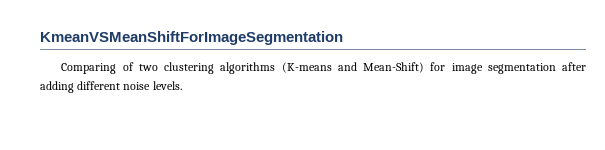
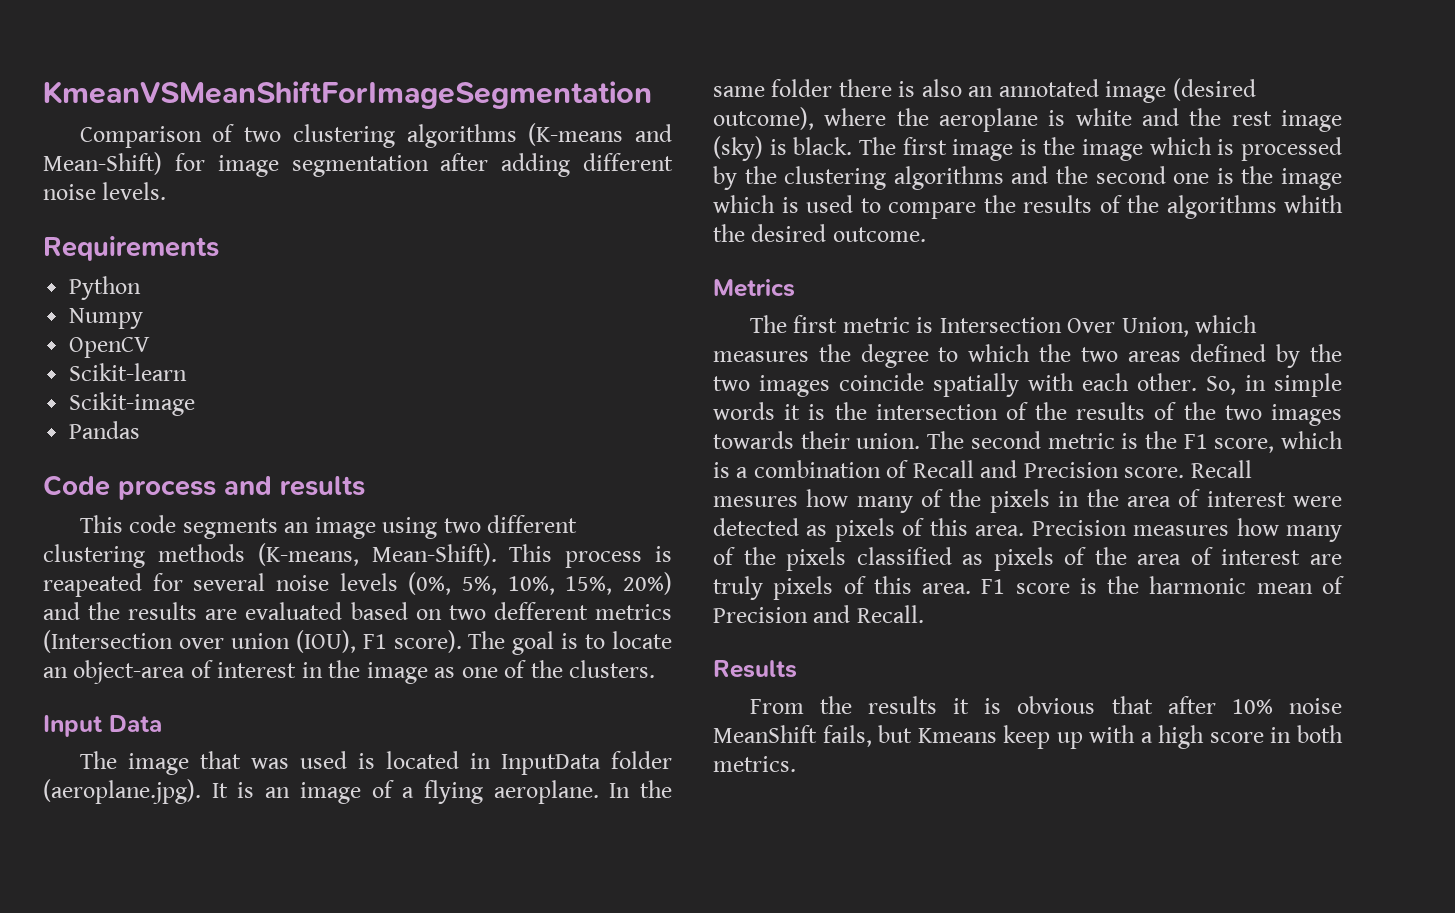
- Comparing of two clustering algorithms (K-means and Mean-Shift) for image segmentation after adding different noise levels.
+ Comparison of two clustering algorithms (K-means and Mean-Shift) for image segmentation after adding different noise levels.
+ Requirements
+ Python
+ Numpy
+ OpenCV
+ Scikit-learn
+ Scikit-image
+ Pandas
+ Code process and results
+ This code segments an image using two different clustering methods (K-means, Mean-Shift). This process is reapeated for several noise levels (0%, 5%, 10%, 15%, 20%) and the results are evaluated based on two defferent metrics (Intersection over union (IOU), F1 score). The goal is to locate an object-area of interest in the image as one of the clusters.
+ Input Data
+ The image that was used is located in InputData folder (aeroplane.jpg). It is an image of a flying aeroplane. In the same folder there is also an annotated image (desired outcome), where the aeroplane is white and the rest image (sky) is black. The first image is the image which is processed by the clustering algorithms and the second one is the image which is used to compare the results of the algorithms whith the desired outcome.
+ Metrics
+ The first metric is Intersection Over Union, which measures the degree to which the two areas defined by the two images coincide spatially with each other. So, in simple words it is the intersection of the results of the two images towards their union. The second metric is the F1 score, which is a combination of Recall and Precision score. Recall mesures how many of the pixels in the area of interest were detected as pixels of this area. Precision measures how many of the pixels classified as pixels of the area of interest are truly pixels of this area. F1 score is the harmonic mean of Precision and Recall.
+ Results
+ From the results it is obvious that after 10% noise MeanShift fails, but Kmeans keep up with a high score in both metrics.

